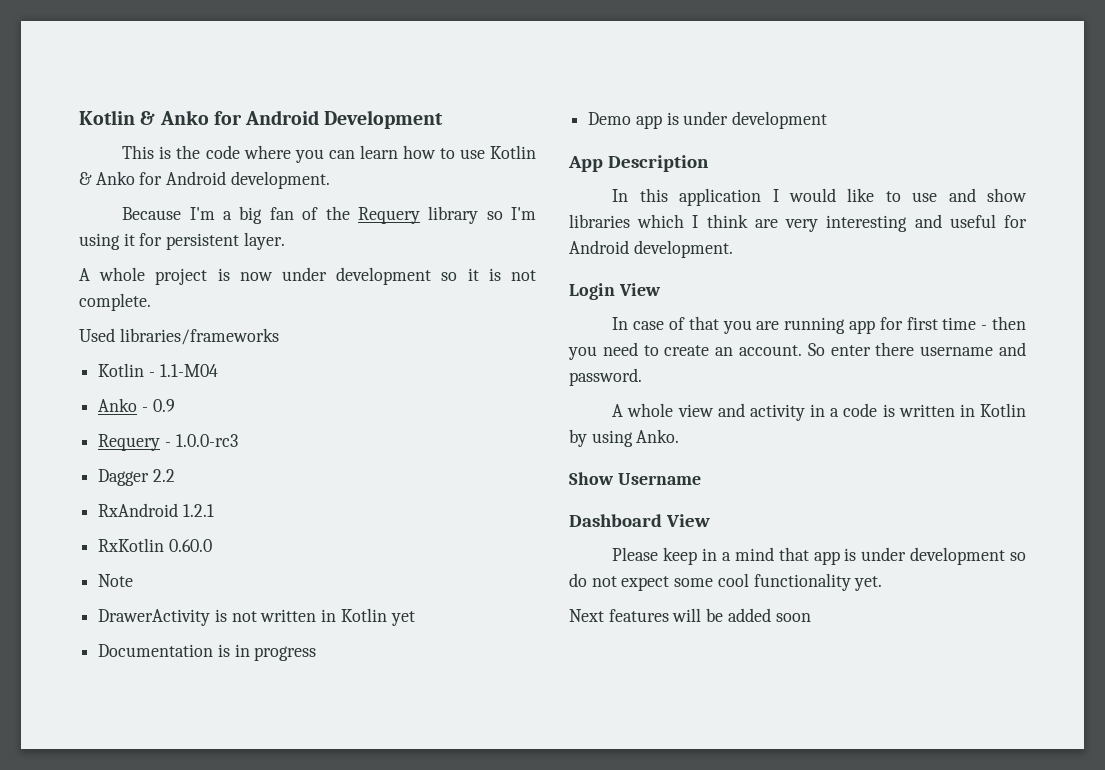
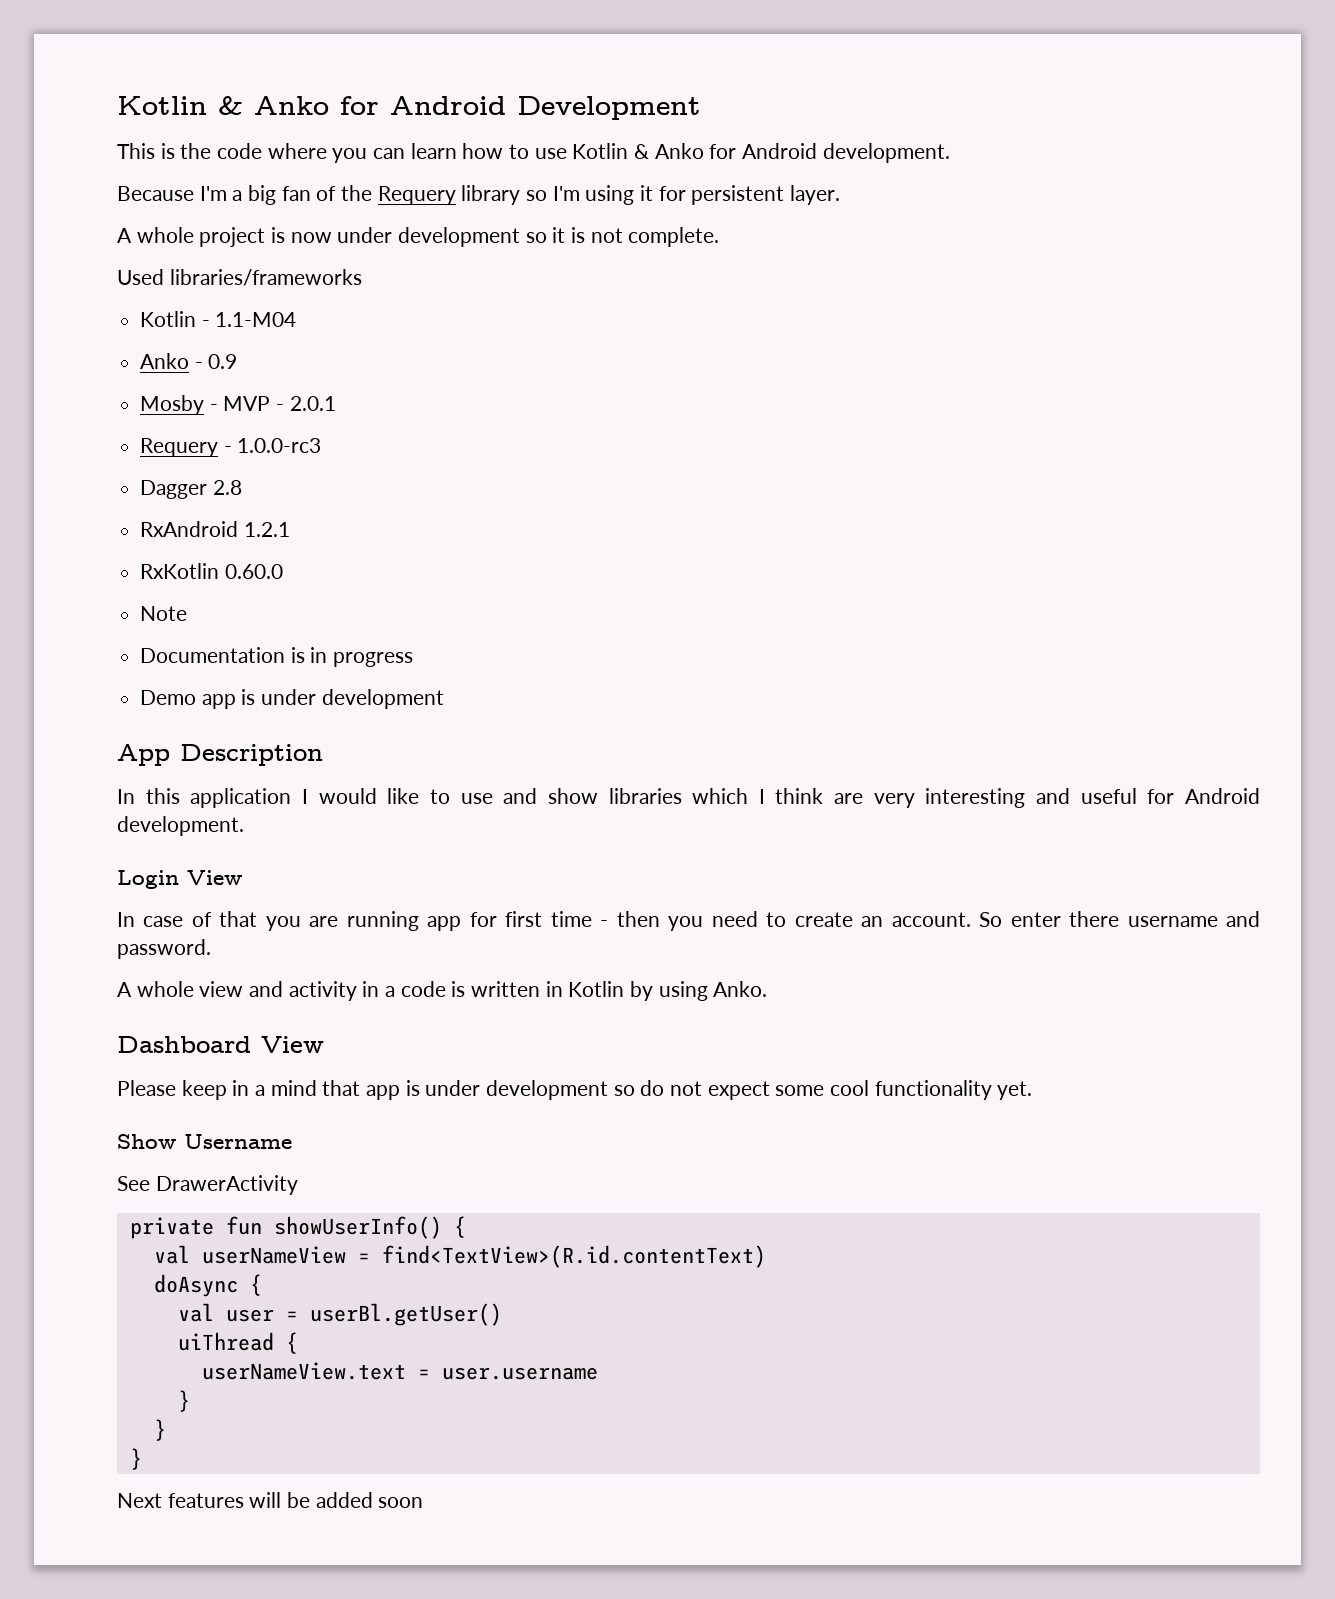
+ Mosby - MVP - 2.0.1
- Dagger 2.2
+ Dagger 2.8
- DrawerActivity is not written in Kotlin yet
- Show Username
+ Show Username
+ See DrawerActivity
+ private fun showUserInfo() {
+ val userNameView = find<TextView>(R.id.contentText)
+ doAsync {
+ val user = userBl.getUser()
+ uiThread {
+ userNameView.text = user.username
+ }
+ }
+ }

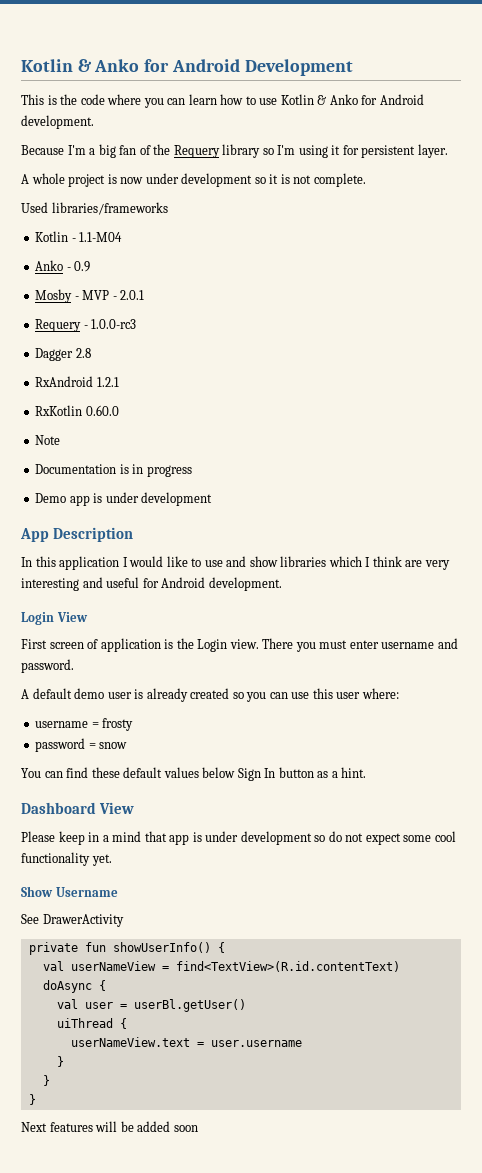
- In case of that you are running app for first time - then you need to create an account. So enter there username and password.
- A whole view and activity in a code is written in Kotlin by using Anko.
+ First screen of application is the Login view. There you must enter username and password.
+ A default demo user is already created so you can use this user where:
+ username = frosty
+ password = snow
+ You can find these default values below Sign In button as a hint.

